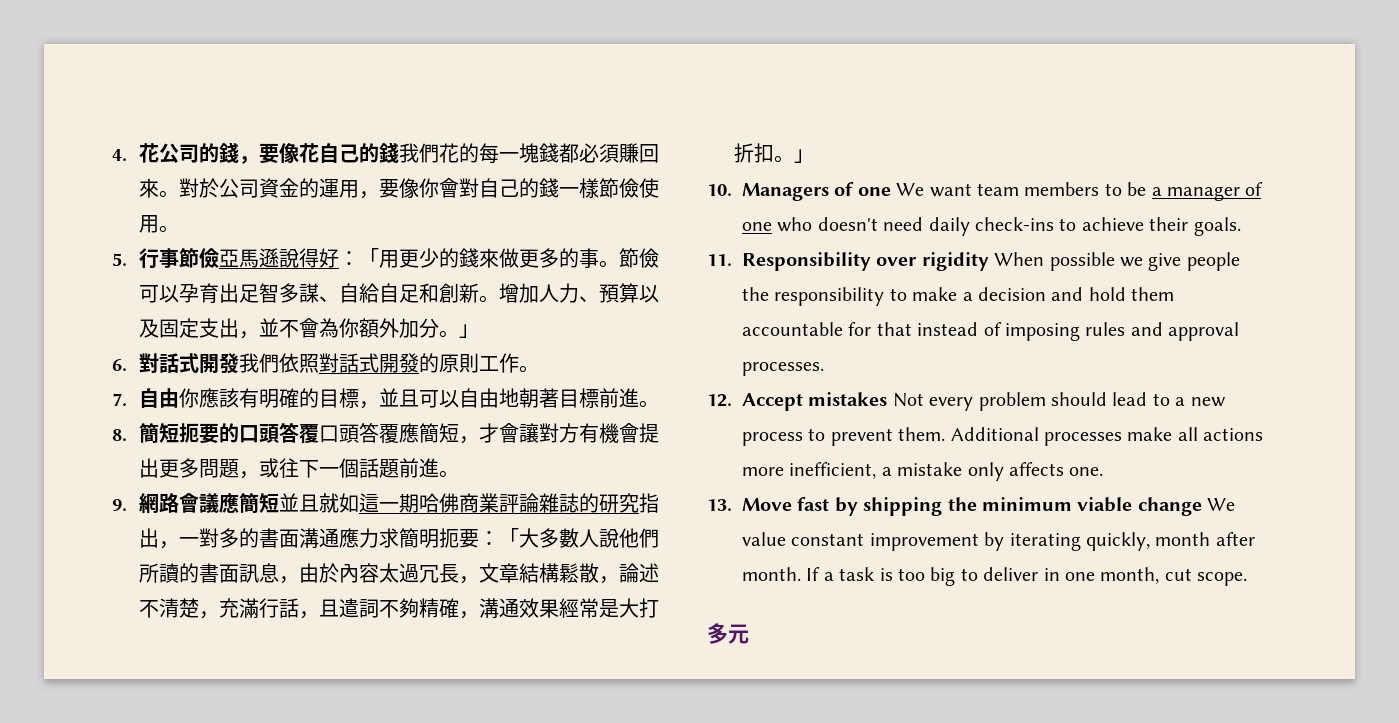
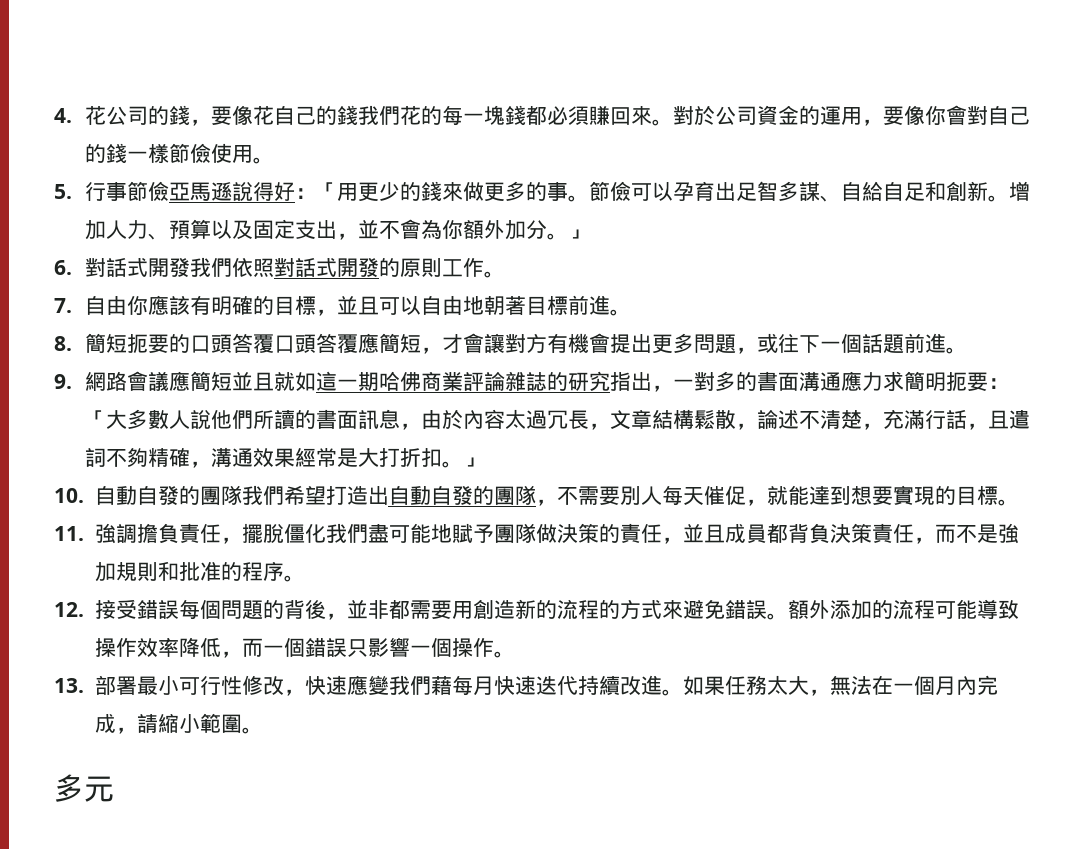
- 10. Managers of one We want team members to be a manager of one who doesn't need daily check-ins to achieve their goals.
- 11. Responsibility over rigidity When possible we give people the responsibility to make a decision and hold them accountable for that instead of imposing rules and approval processes.
- 12. Accept mistakes Not every problem should lead to a new process to prevent them. Additional processes make all actions more inefficient, a mistake only affects one.
- 13. Move fast by shipping the minimum viable change We value constant improvement by iterating quickly, month after month. If a task is too big to deliver in one month, cut scope.
+ 10.自動自發的團隊我們希望打造出自動自發的團隊，不需要別人每天催促，就能達到想要實現的目標。
+ 11.強調擔負責任，擺脫僵化我們盡可能地賦予團隊做決策的責任，並且成員都背負決策責任，而不是強加規則和批准的程序。
+ 12.接受錯誤每個問題的背後，並非都需要用創造新的流程的方式來避免錯誤。額外添加的流程可能導致操作效率降低，而一個錯誤只影響一個操作。
+ 13.部署最小可行性修改，快速應變我們藉每月快速迭代持續改進。如果任務太大，無法在一個月內完成，請縮小範圍。

